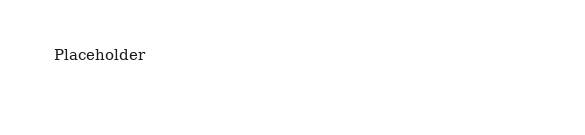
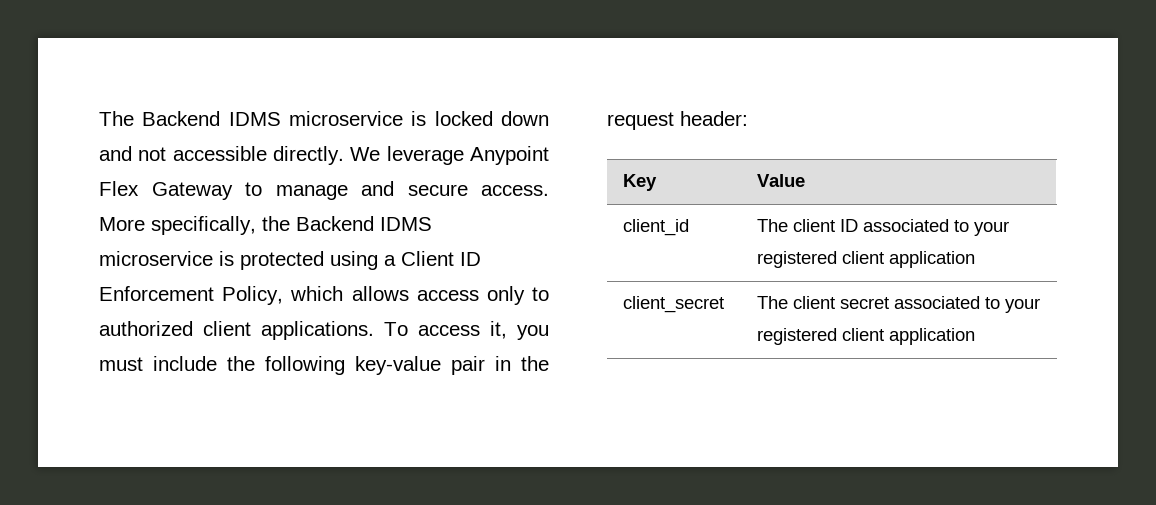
- Placeholder
+ The Backend IDMS microservice is locked down and not accessible directly. We leverage Anypoint Flex Gateway to manage and secure access. More specifically, the Backend IDMS microservice is protected using a Client ID Enforcement Policy, which allows access only to authorized client applications. To access it, you must include the following key-value pair in the request header:
+ Key | Value
+ client_id | The client ID associated to your registered client application
+ client_secret | The client secret associated to your registered client application

